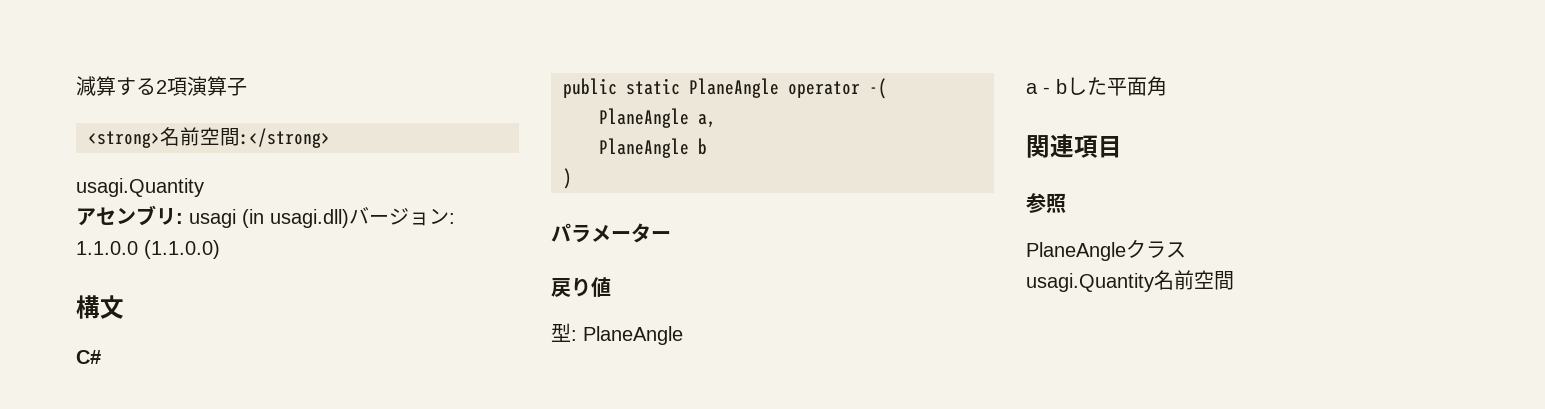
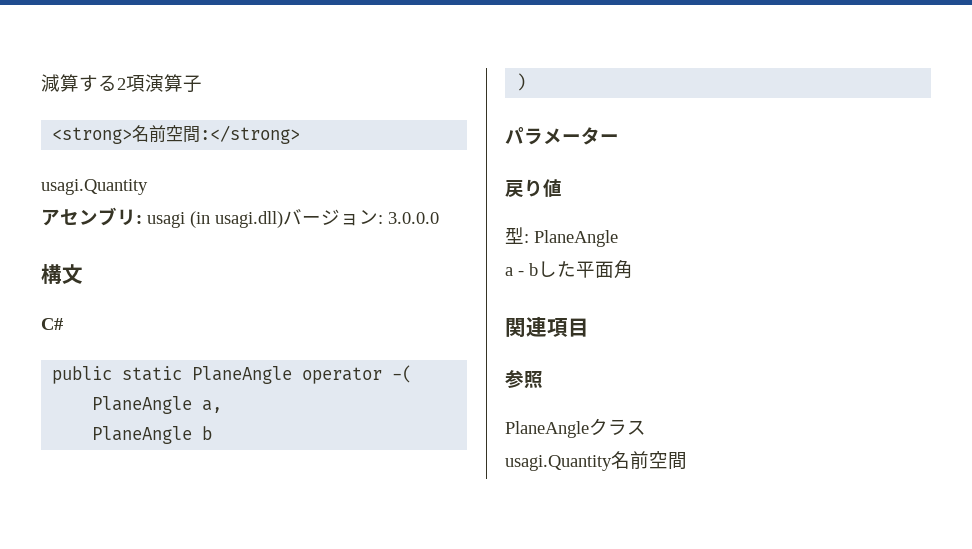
- アセンブリ: usagi (in usagi.dll)バージョン: 1.1.0.0 (1.1.0.0)
+ アセンブリ: usagi (in usagi.dll)バージョン: 3.0.0.0

